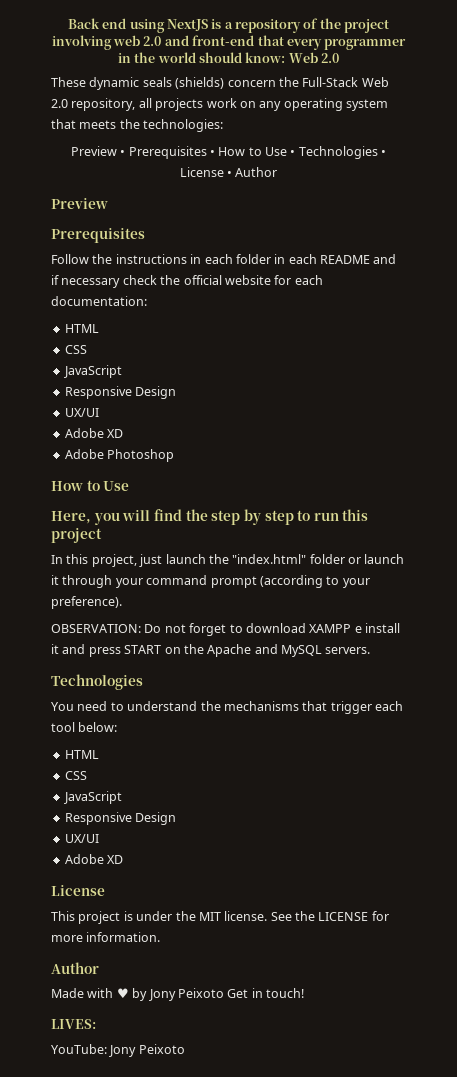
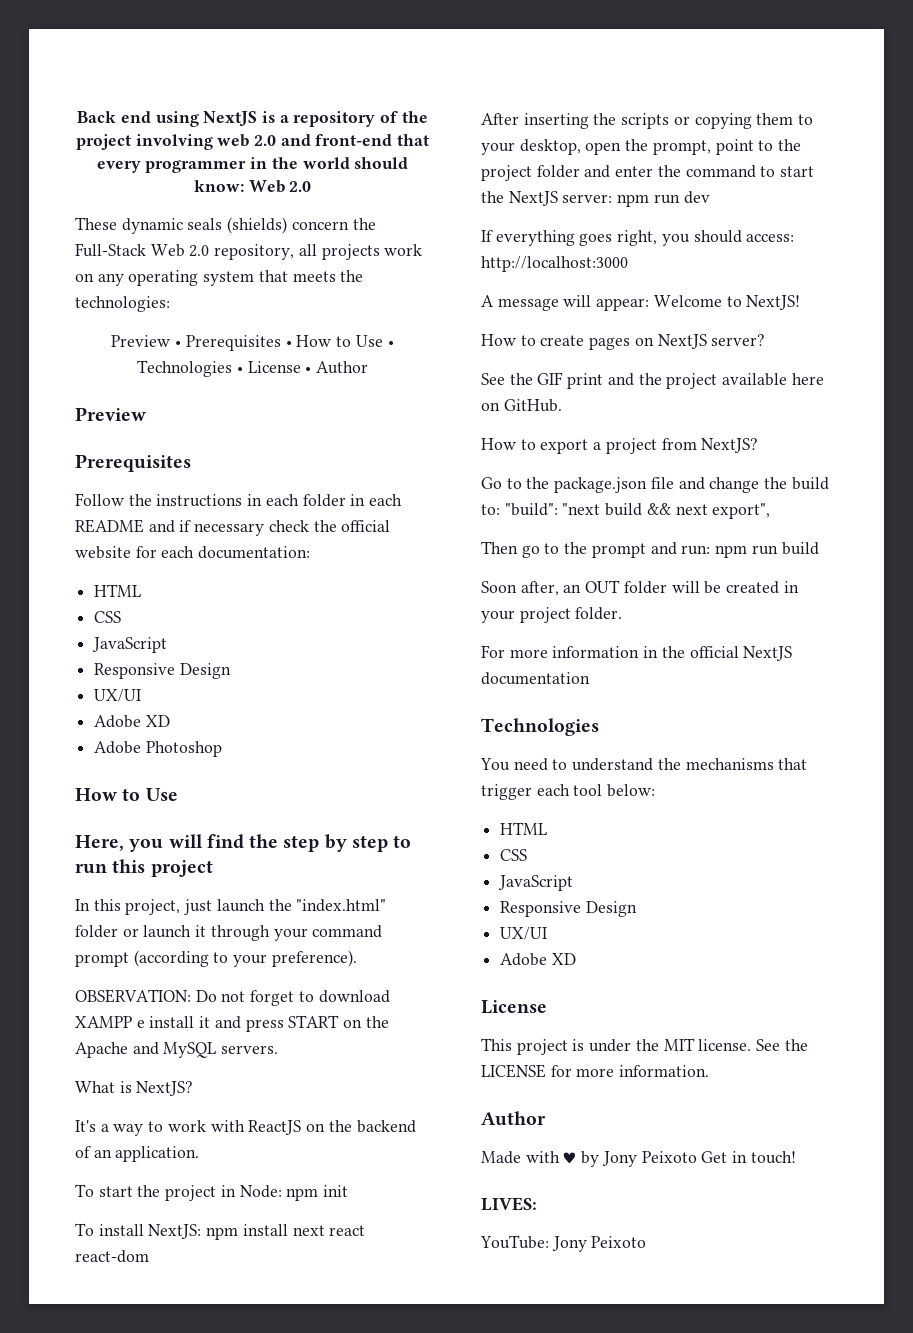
+ What is NextJS?
+ It's a way to work with ReactJS on the backend of an application.
+ To start the project in Node: npm init
+ To install NextJS: npm install next react react-dom
+ After inserting the scripts or copying them to your desktop, open the prompt, point to the project folder and enter the command to start the NextJS server: npm run dev
+ If everything goes right, you should access: http://localhost:3000
+ A message will appear: Welcome to NextJS!
+ How to create pages on NextJS server?
+ See the GIF print and the project available here on GitHub.
+ How to export a project from NextJS?
+ Go to the package.json file and change the build to: "build": "next build && next export",
+ Then go to the prompt and run: npm run build
+ Soon after, an OUT folder will be created in your project folder.
+ For more information in the official NextJS documentation

